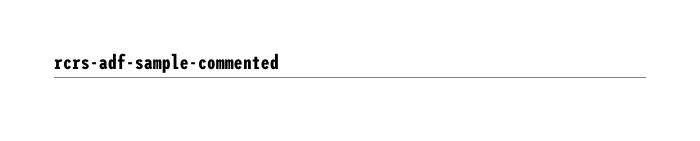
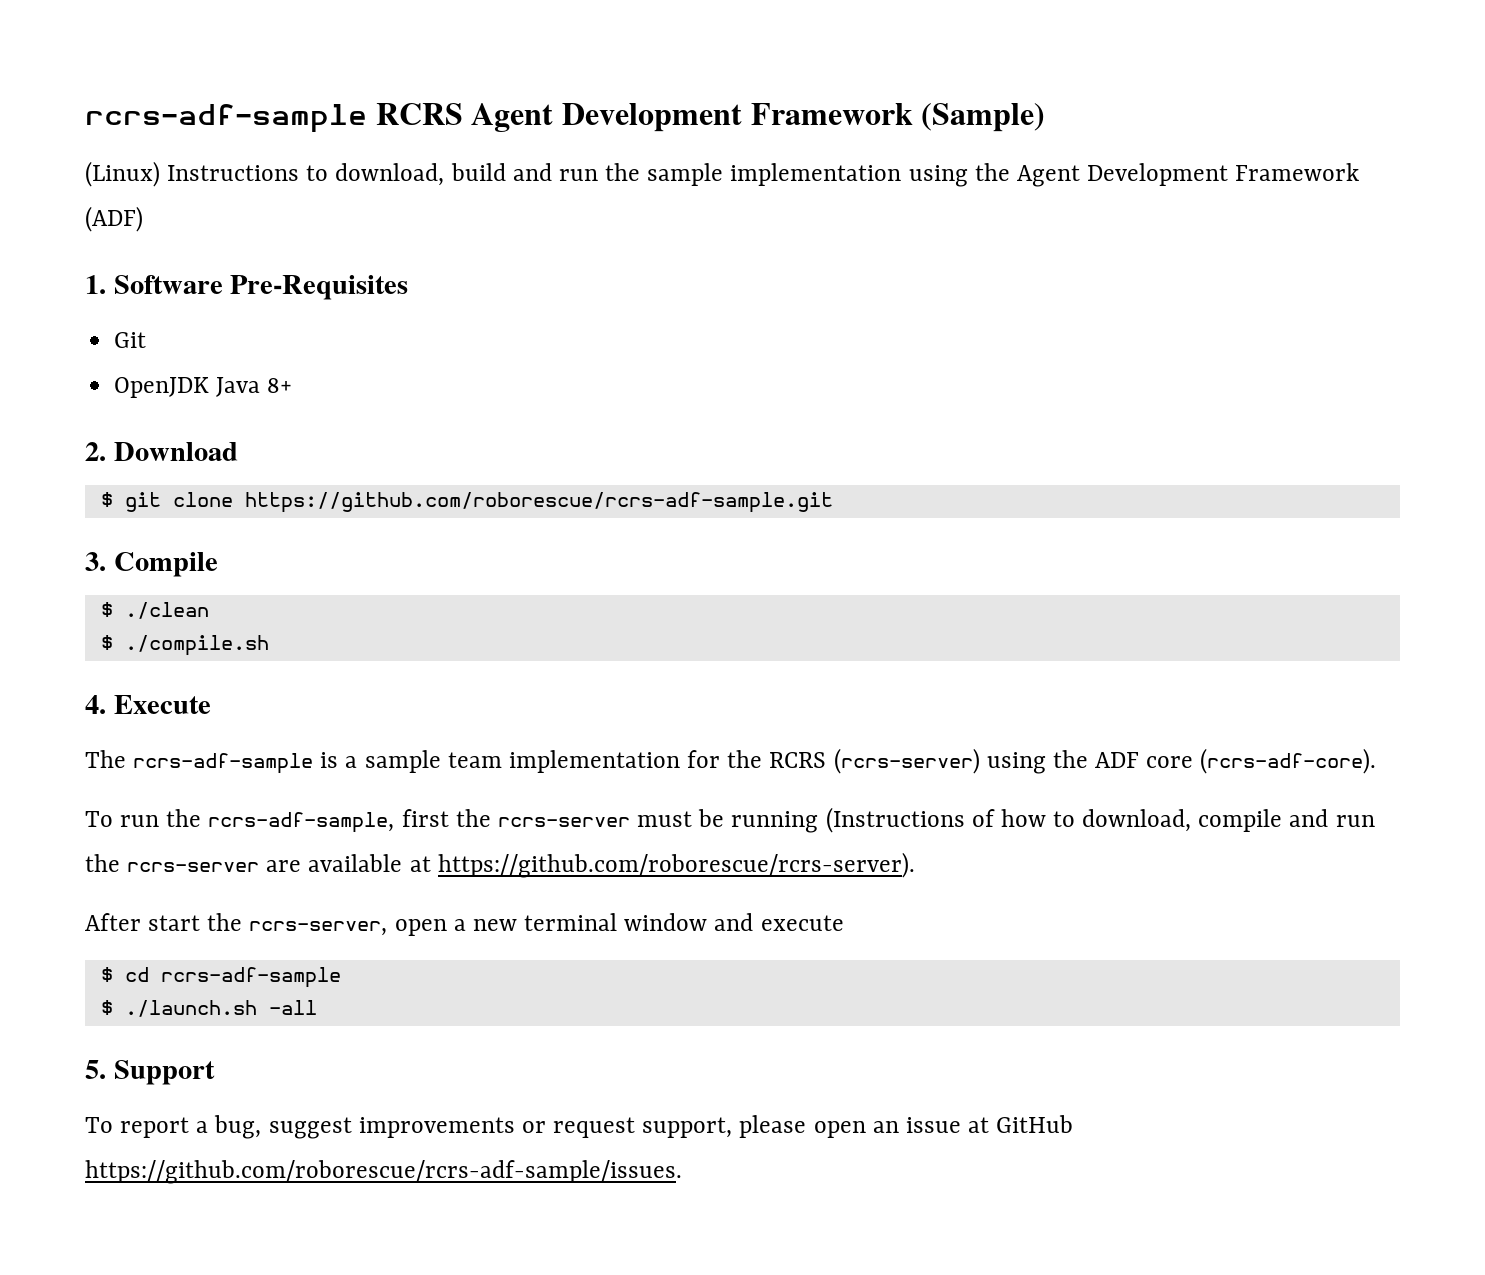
- rcrs-adf-sample-commented
+ rcrs-adf-sample RCRS Agent Development Framework (Sample)
+ (Linux) Instructions to download, build and run the sample implementation using the Agent Development Framework (ADF)
+ 1. Software Pre-Requisites
+ Git
+ OpenJDK Java 8+
+ 2. Download
+ $ git clone https://github.com/roborescue/rcrs-adf-sample.git
+ 3. Compile
+ $ ./clean
+ $ ./compile.sh
+ 4. Execute
+ The rcrs-adf-sample is a sample team implementation for the RCRS (rcrs-server) using the ADF core (rcrs-adf-core).
+ To run the rcrs-adf-sample, first the rcrs-server must be running (Instructions of how to download, compile and run the rcrs-server are available at https://github.com/roborescue/rcrs-server).
+ After start the rcrs-server, open a new terminal window and execute
+ $ cd rcrs-adf-sample
+ $ ./launch.sh -all
+ 5. Support
+ To report a bug, suggest improvements or request support, please open an issue at GitHub https://github.com/roborescue/rcrs-adf-sample/issues.

